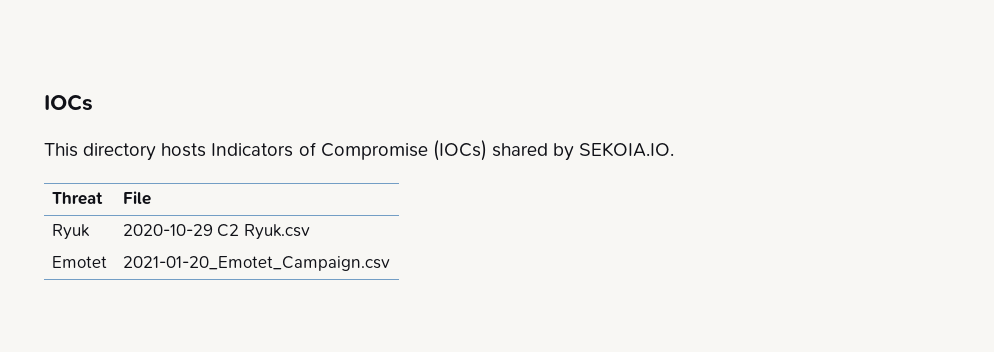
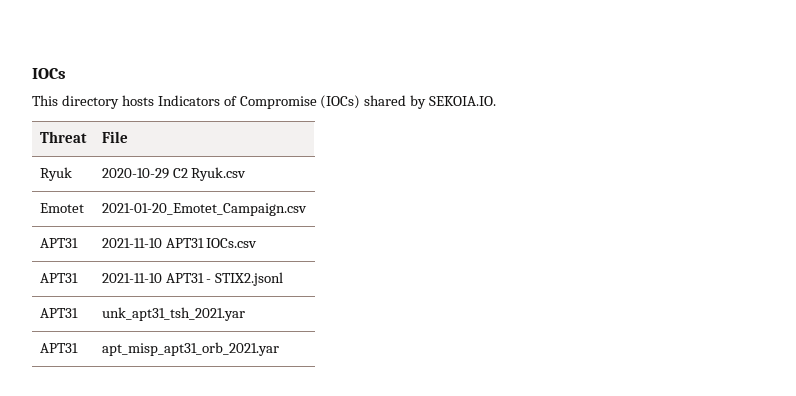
+ APT31 | 2021-11-10 APT31 IOCs.csv
+ APT31 | 2021-11-10 APT31 - STIX2.jsonl
+ APT31 | unk_apt31_tsh_2021.yar
+ APT31 | apt_misp_apt31_orb_2021.yar

